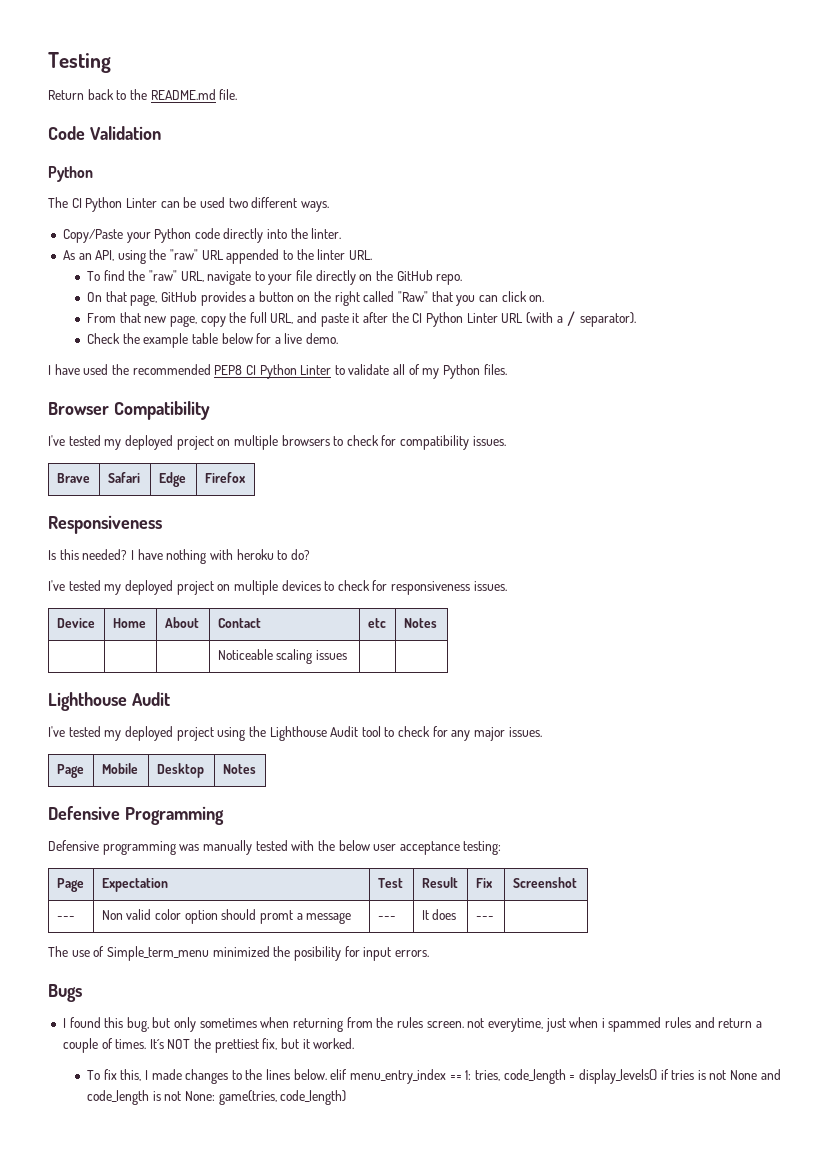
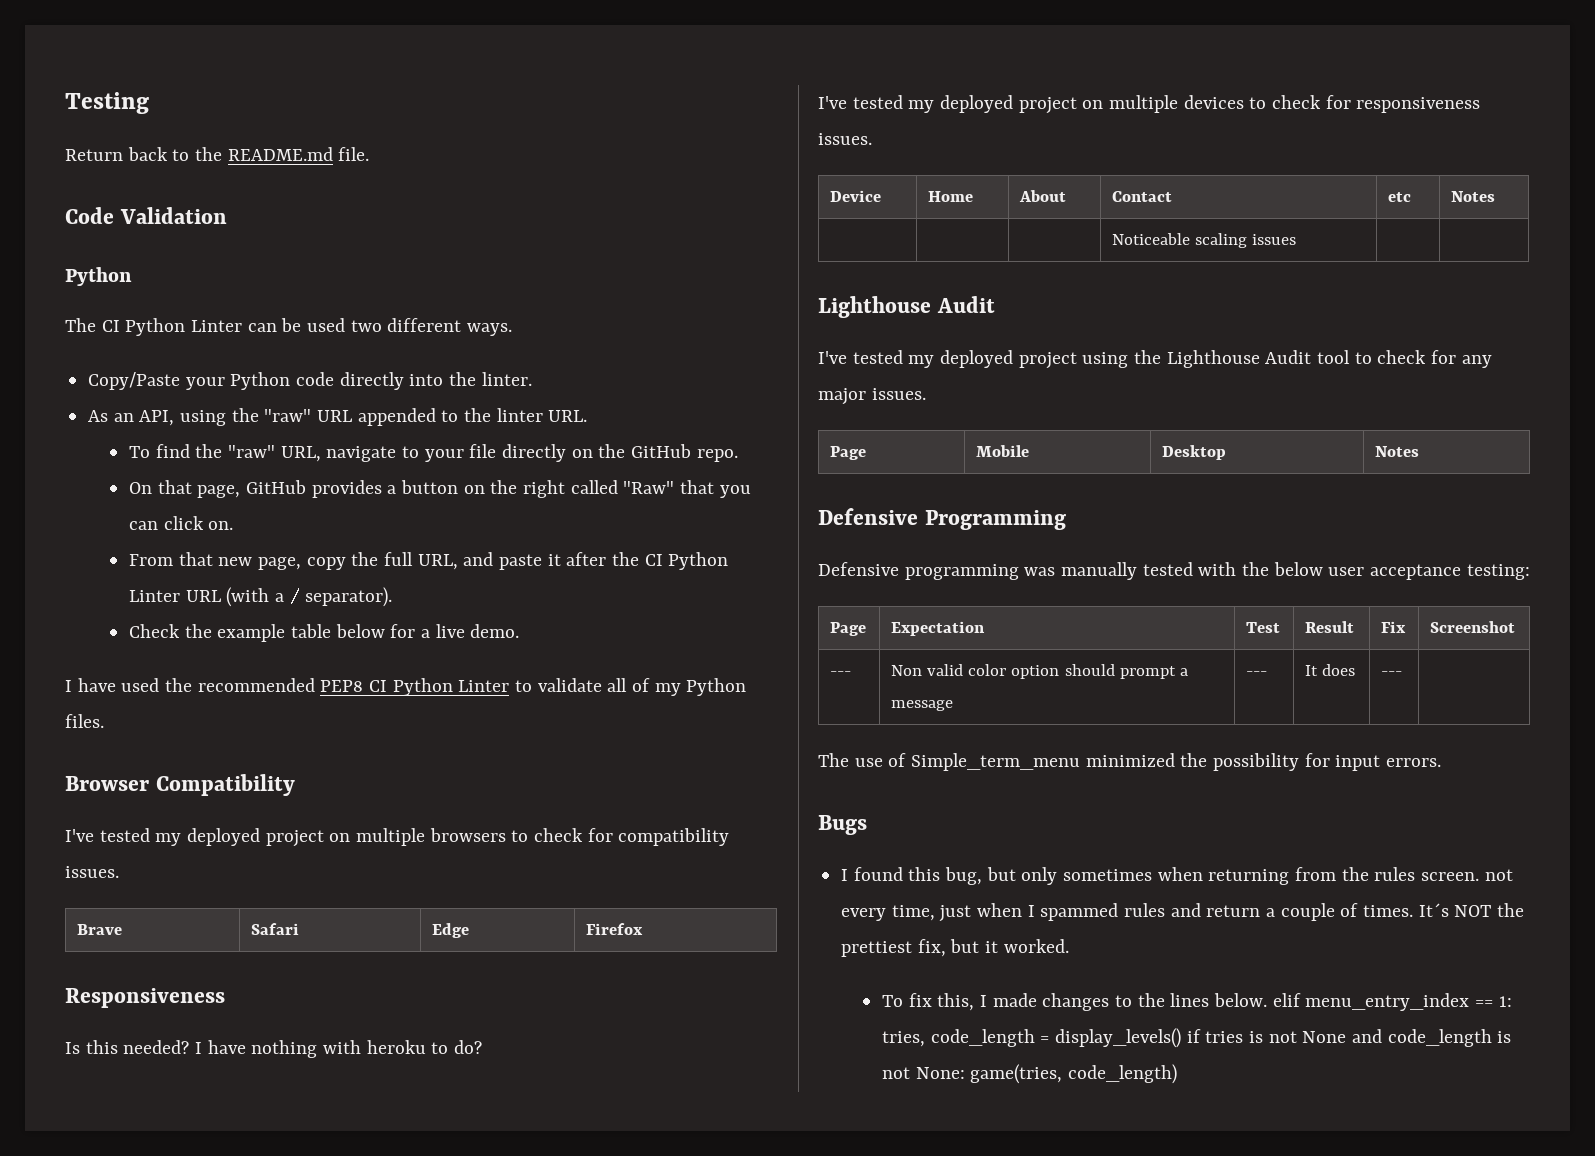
- --- | Non valid color option should promt a message | --- | It does | --- |
+ --- | Non valid color option should prompt a message | --- | It does | --- |
- The use of Simple_term_menu minimized the posibility for input errors.
+ The use of Simple_term_menu minimized the possibility for input errors.
- I found this bug, but only sometimes when returning from the rules screen. not everytime, just when i spammed rules and return a couple of times.
+ I found this bug, but only sometimes when returning from the rules screen. not every time, just when I spammed rules and return a couple of times.

